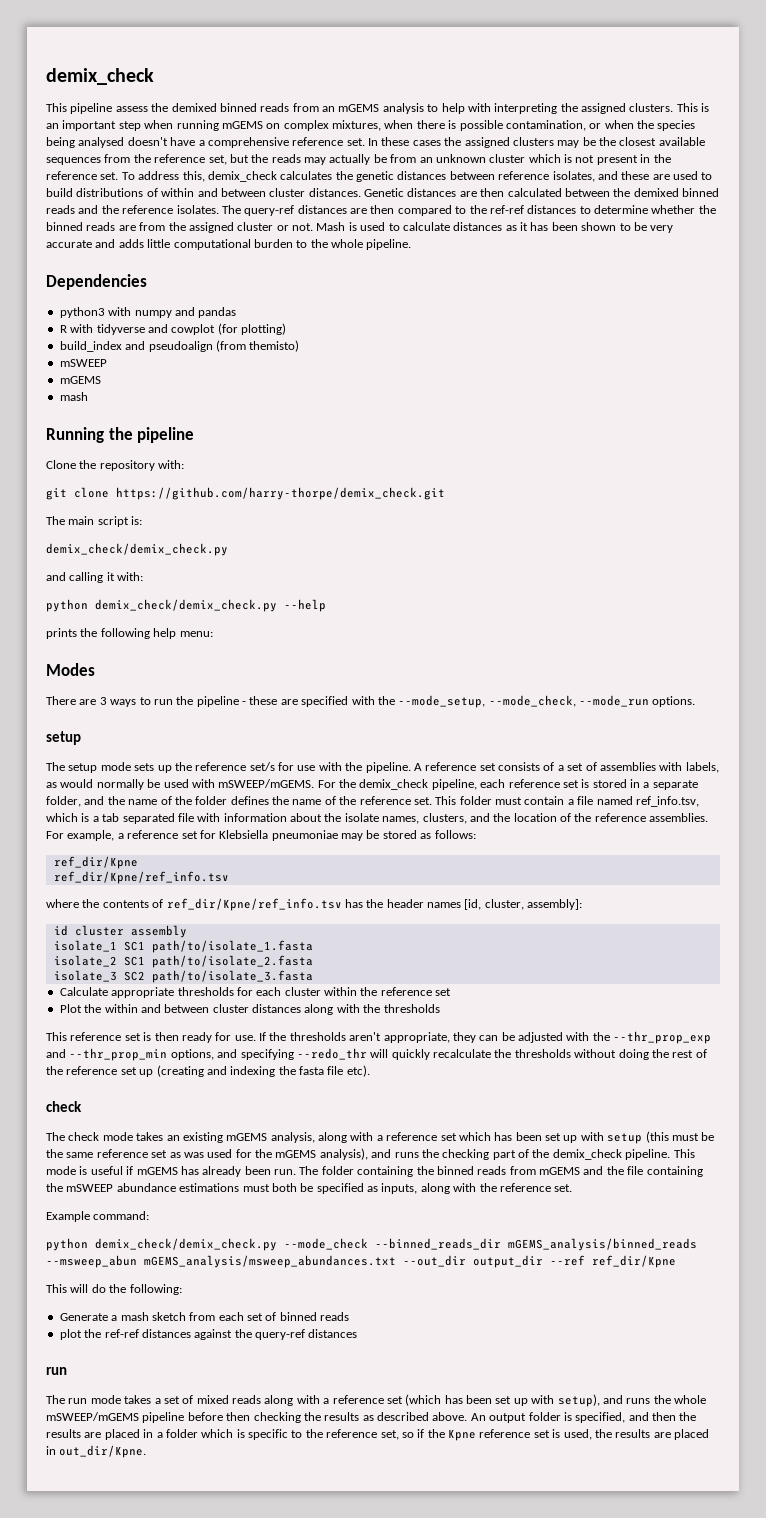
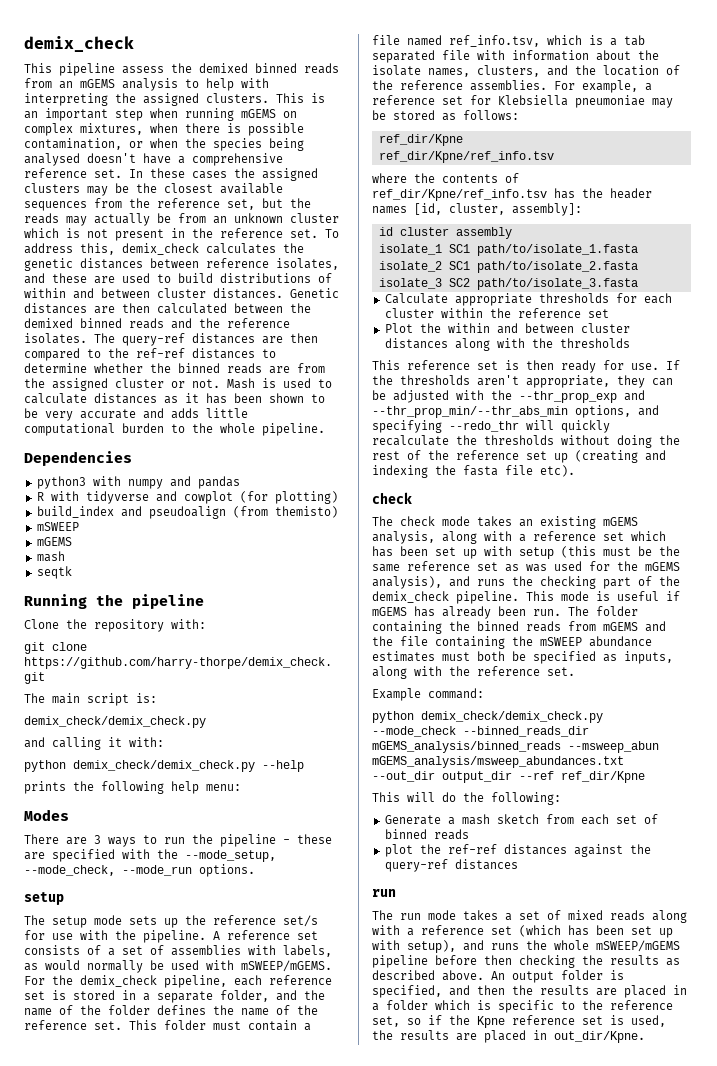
+ seqtk
- If the thresholds aren't appropriate, they can be adjusted with the --thr_prop_exp and --thr_prop_min options, and specifying --redo_thr will quickly recalculate the thresholds without doing the rest of the reference set up (creating and indexing the fasta file etc).
+ If the thresholds aren't appropriate, they can be adjusted with the --thr_prop_exp and --thr_prop_min/--thr_abs_min options, and specifying --redo_thr will quickly recalculate the thresholds without doing the rest of the reference set up (creating and indexing the fasta file etc).
- The folder containing the binned reads from mGEMS and the file containing the mSWEEP abundance estimations must both be specified as inputs, along with the reference set.
+ The folder containing the binned reads from mGEMS and the file containing the mSWEEP abundance estimates must both be specified as inputs, along with the reference set.

